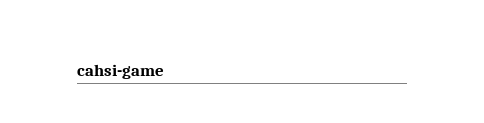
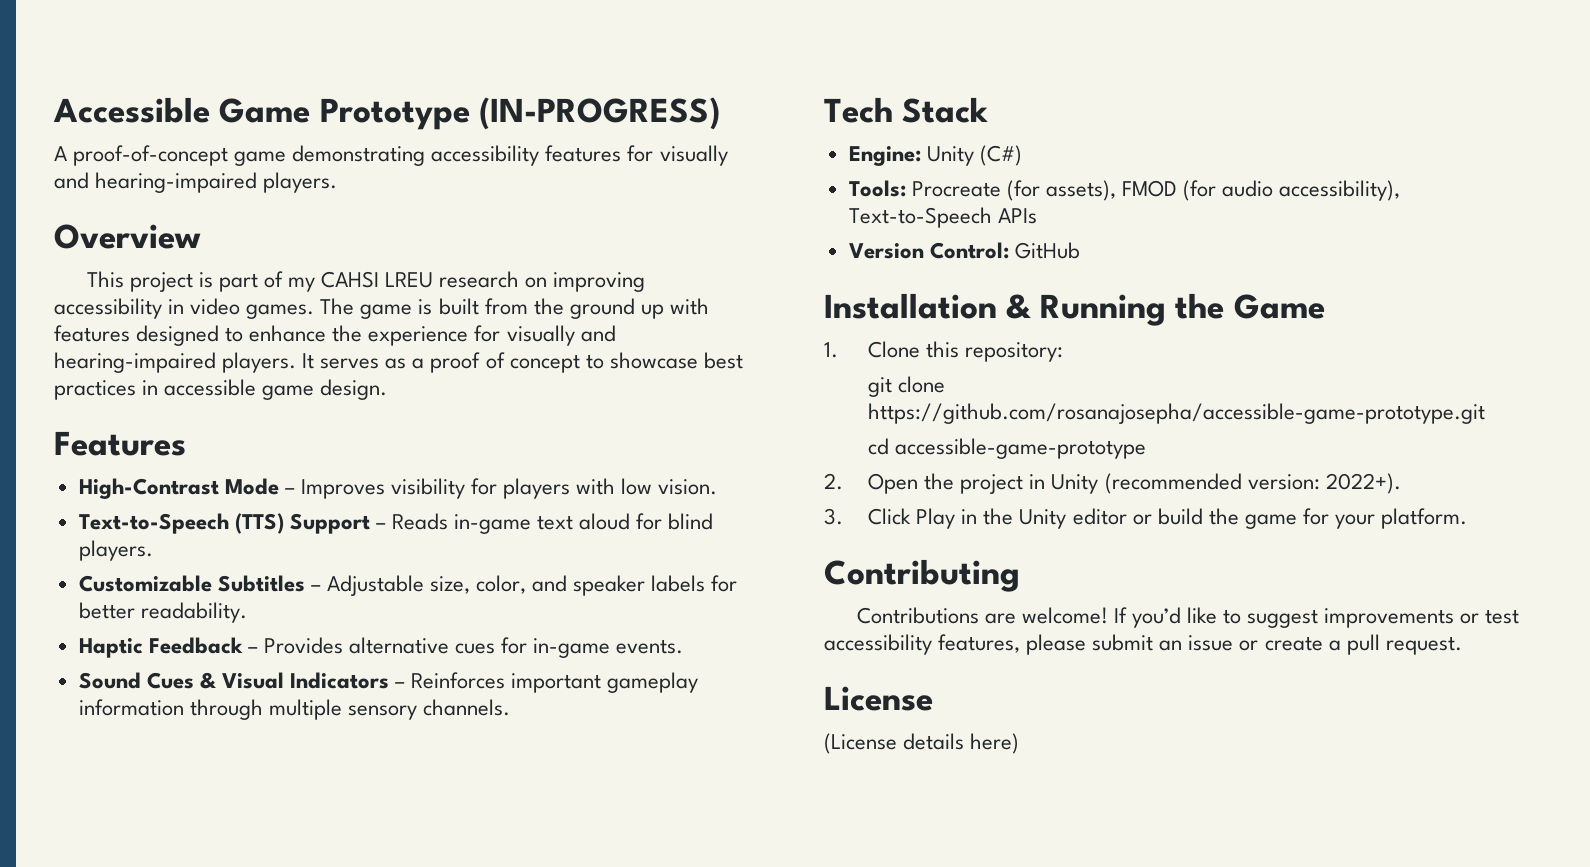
- cahsi-game
+ Accessible Game Prototype (IN-PROGRESS)
+ A proof-of-concept game demonstrating accessibility features for visually and hearing-impaired players.
+ Overview
+ This project is part of my CAHSI LREU research on improving accessibility in video games. The game is built from the ground up with features designed to enhance the experience for visually and hearing-impaired players. It serves as a proof of concept to showcase best practices in accessible game design.
+ Features
+ High-Contrast Mode – Improves visibility for players with low vision.
+ Text-to-Speech (TTS) Support – Reads in-game text aloud for blind players.
+ Customizable Subtitles – Adjustable size, color, and speaker labels for better readability.
+ Haptic Feedback – Provides alternative cues for in-game events.
+ Sound Cues & Visual Indicators – Reinforces important gameplay information through multiple sensory channels.
+ Tech Stack
+ Engine: Unity (C#)
+ Tools: Procreate (for assets), FMOD (for audio accessibility), Text-to-Speech APIs
+ Version Control: GitHub
+ Installation & Running the Game
+ 1. Clone this repository:
+ git clone https://github.com/rosanajosepha/accessible-game-prototype.git
+ cd accessible-game-prototype
+ 2. Open the project in Unity (recommended version: 2022+).
+ 3. Click Play in the Unity editor or build the game for your platform.
+ Contributing
+ Contributions are welcome! If you’d like to suggest improvements or test accessibility features, please submit an issue or create a pull request.
+ License
+ (License details here)

